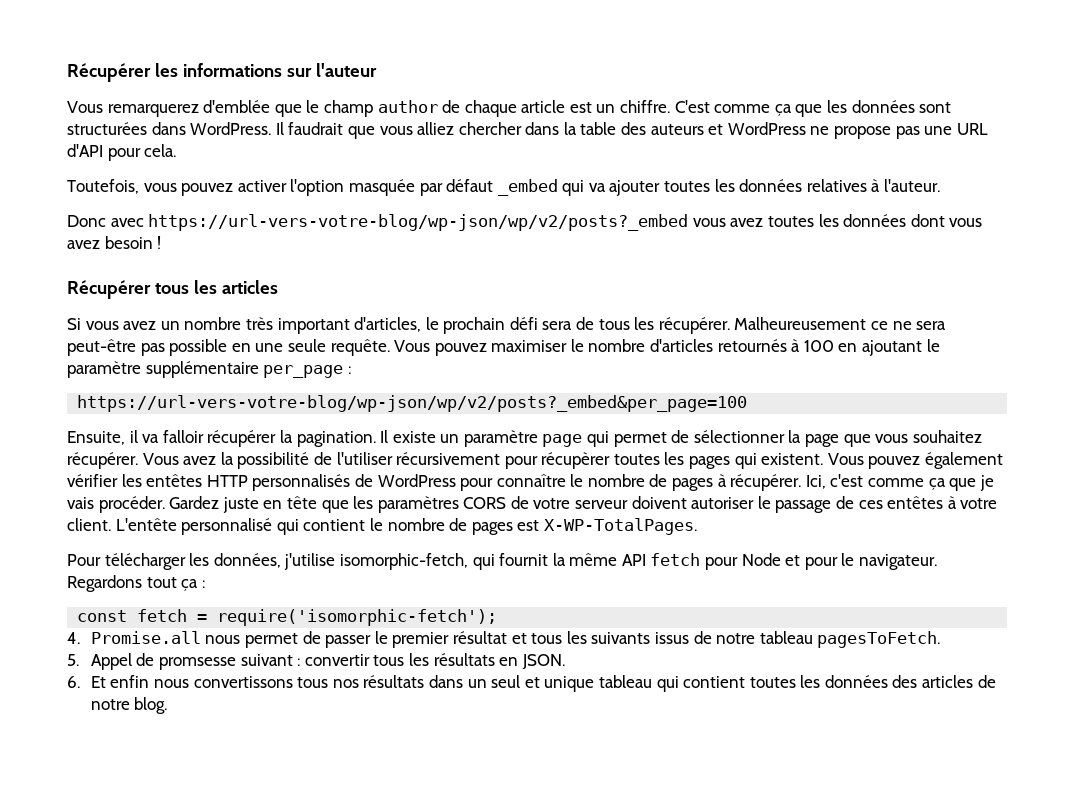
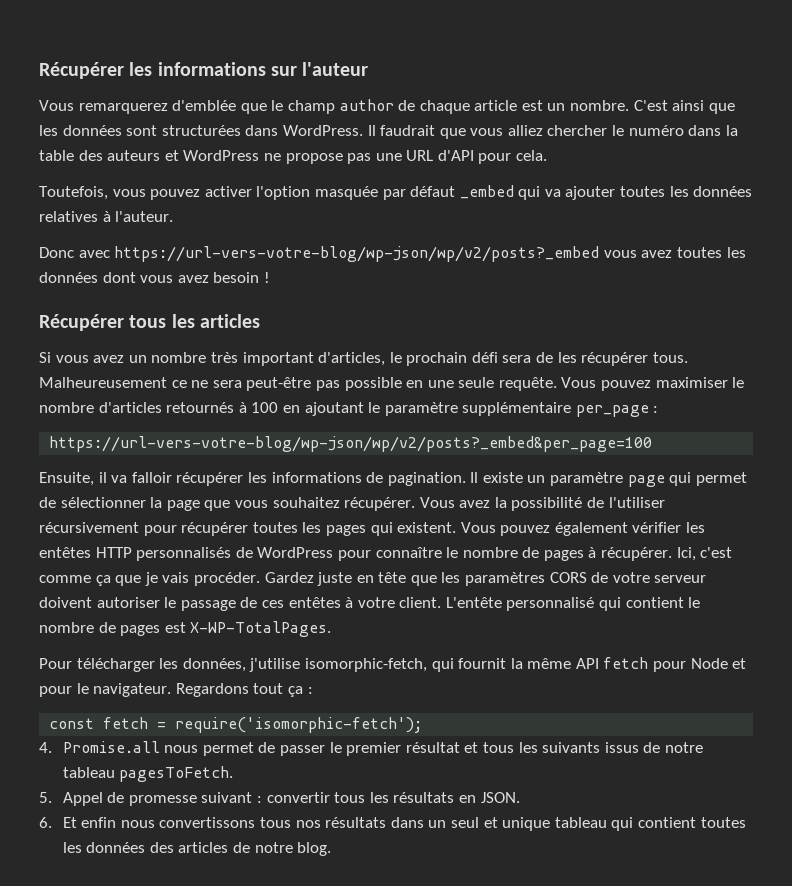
- Vous remarquerez d'emblée que le champ author de chaque article est un chiffre. C'est comme ça que les données sont structurées dans WordPress.
+ Vous remarquerez d'emblée que le champ author de chaque article est un nombre. C'est ainsi que les données sont structurées dans WordPress.
- Il faudrait que vous alliez chercher dans la table des auteurs et WordPress ne propose pas une URL d'API pour cela.
+ Il faudrait que vous alliez chercher le numéro dans la table des auteurs et WordPress ne propose pas une URL d'API pour cela.
- Si vous avez un nombre très important d'articles, le prochain défi sera de tous les récupérer.
+ Si vous avez un nombre très important d'articles, le prochain défi sera de les récupérer tous.
- Ensuite, il va falloir récupérer la pagination.
+ Ensuite, il va falloir récupérer les informations de pagination.
- Vous avez la possibilité de l'utiliser récursivement pour récupèrer toutes les pages qui existent.
+ Vous avez la possibilité de l'utiliser récursivement pour récupérer toutes les pages qui existent.
- 5. Appel de promsesse suivant : convertir tous les résultats en JSON.
+ 5. Appel de promesse suivant : convertir tous les résultats en JSON.

